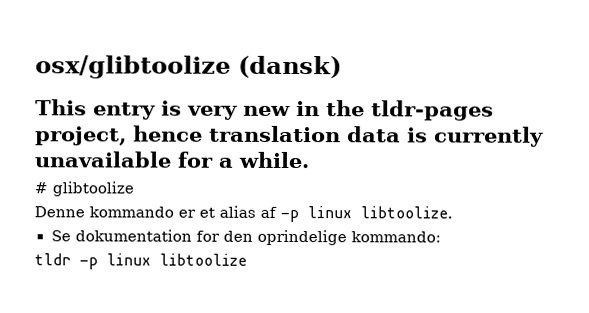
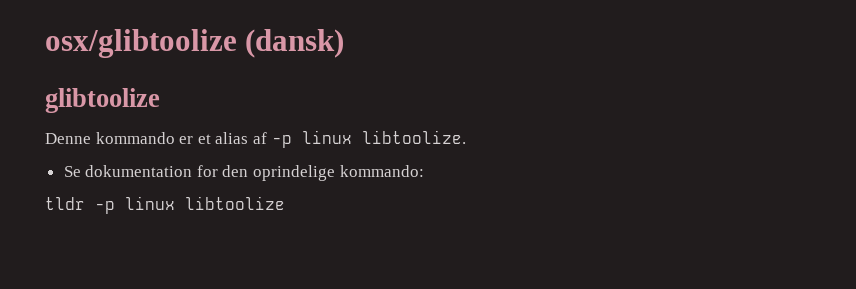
- This entry is very new in the tldr-pages project, hence translation data is currently unavailable for a while.
- # glibtoolize
+ glibtoolize

